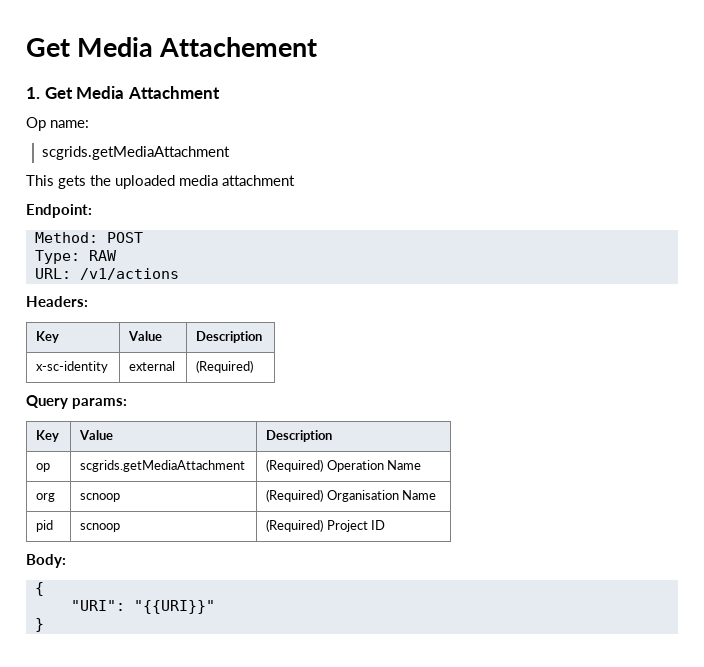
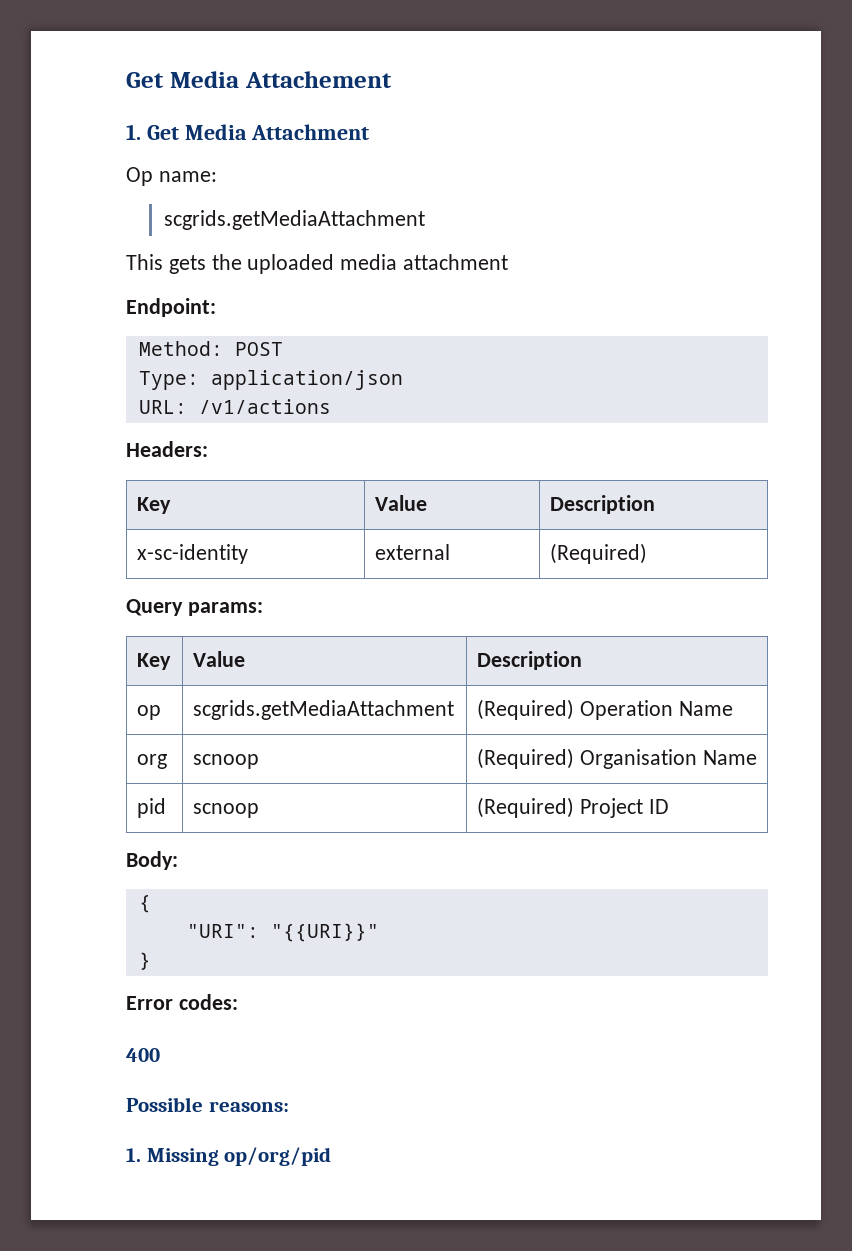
- Type: RAW
+ Type: application/json
+ Error codes:
+ 400
+ Possible reasons:
+ 1. Missing op/org/pid

